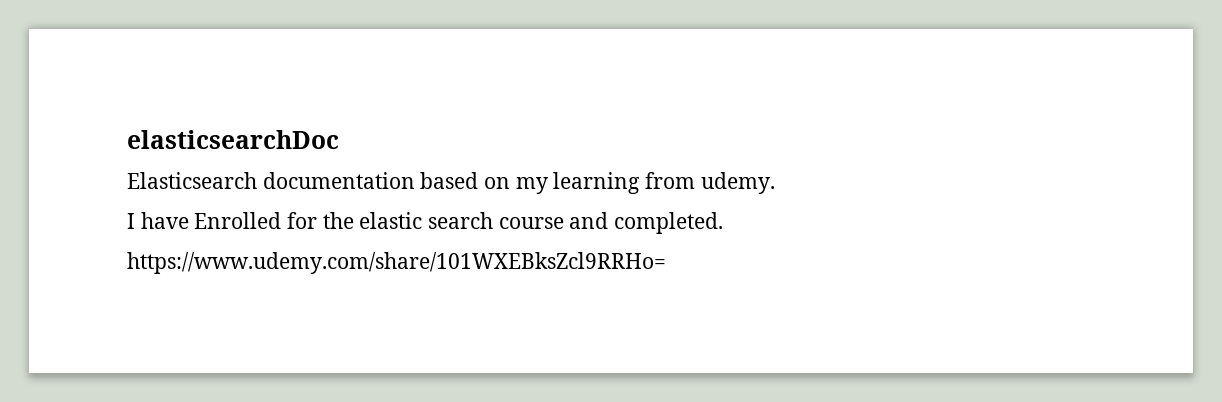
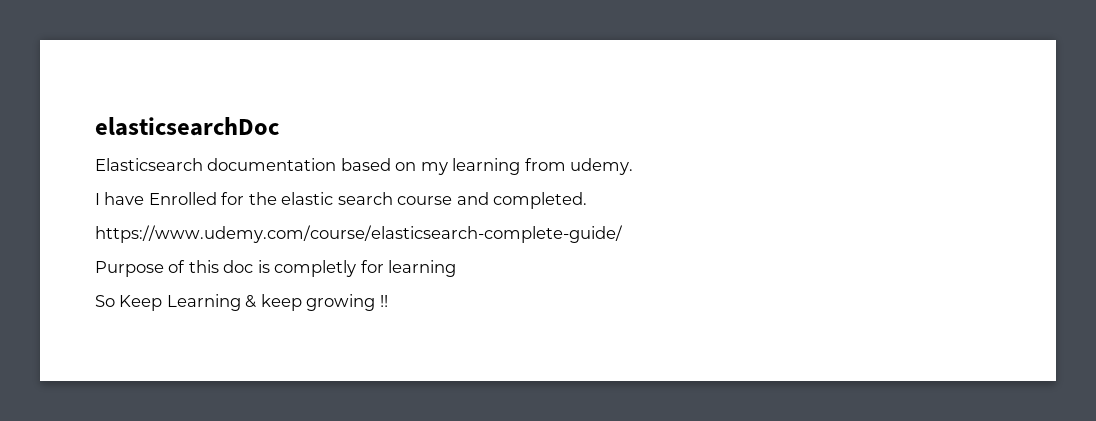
- https://www.udemy.com/share/101WXEBksZcl9RRHo=
+ https://www.udemy.com/course/elasticsearch-complete-guide/
+ Purpose of this doc is completly for learning
+ So Keep Learning & keep growing !!

